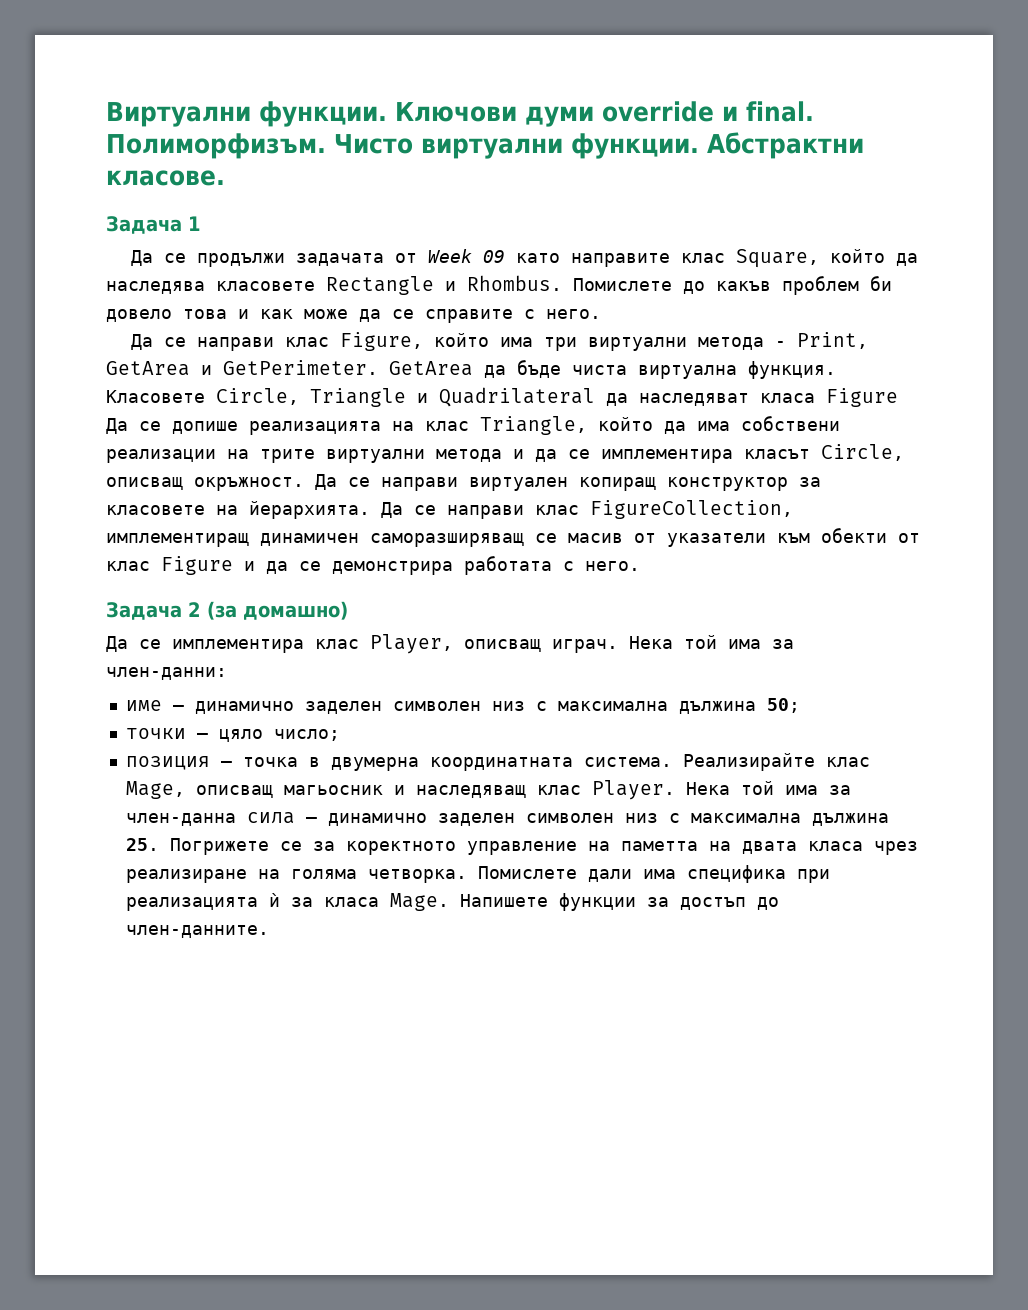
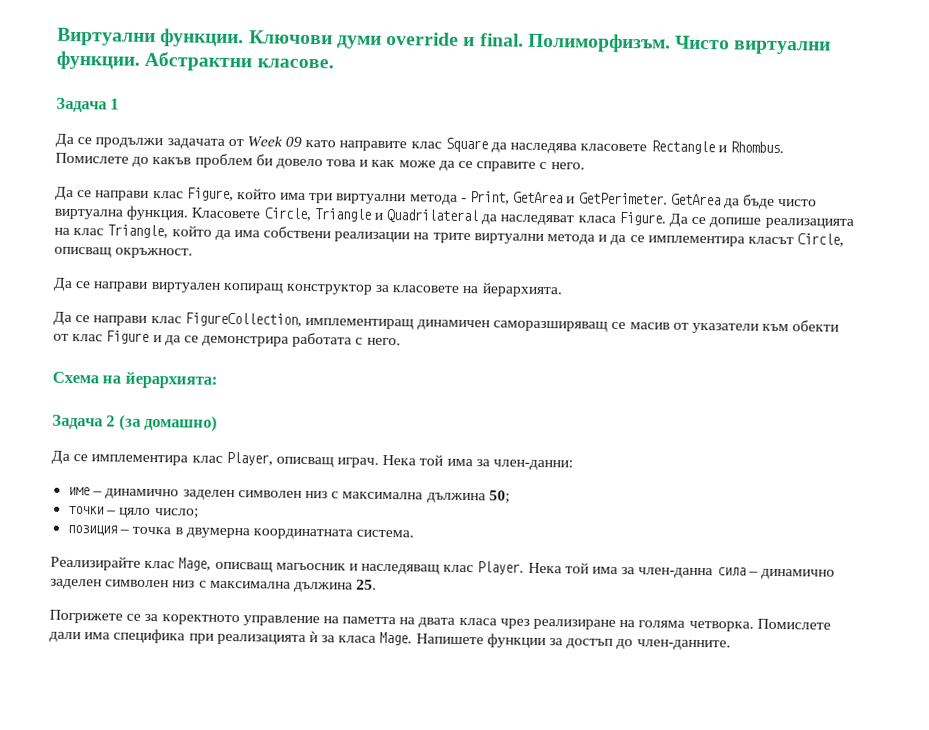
- Да се продължи задачата от Week 09 като направите клас Square, който да наследява класовете Rectangle и Rhombus.
+ Да се продължи задачата от Week 09 като направите клас Square да наследява класовете Rectangle и Rhombus.
- GetArea да бъде чиста виртуална функция.
+ GetArea да бъде чисто виртуална функция.
- Класовете Circle, Triangle и Quadrilateral да наследяват класа Figure Да се допише реализацията на клас Triangle, който да има собствени реализации на трите виртуални метода и да се имплементира класът Circle, описващ окръжност. Да се направи виртуален копиращ конструктор за класовете на йерархията. Да се направи клас FigureCollection, имплементиращ динамичен саморазширяващ се масив от указатели към обекти от клас Figure и да се демонстрира работата с него.
+ Класовете Circle, Triangle и Quadrilateral да наследяват класа Figure. Да се допише реализацията на клас Triangle, който да има собствени реализации на трите виртуални метода и да се имплементира класът Circle, описващ окръжност.
+ Да се направи виртуален копиращ конструктор за класовете на йерархията.
+ Да се направи клас FigureCollection, имплементиращ динамичен саморазширяващ се масив от указатели към обекти от клас Figure и да се демонстрира работата с него.
+ Схема на йерархията:
- позиция – точка в двумерна координатната система. Реализирайте клас Mage, описващ магьосник и наследяващ клас Player.
+ позиция – точка в двумерна координатната система.
+ Реализирайте клас Mage, описващ магьосник и наследяващ клас Player.
- Нека той има за член-данна сила – динамично заделен символен низ с максимална дължина 25. Погрижете се за коректното управление на паметта на двата класа чрез реализиране на голяма четворка.
+ Нека той има за член-данна сила – динамично заделен символен низ с максимална дължина 25.
+ Погрижете се за коректното управление на паметта на двата класа чрез реализиране на голяма четворка.

